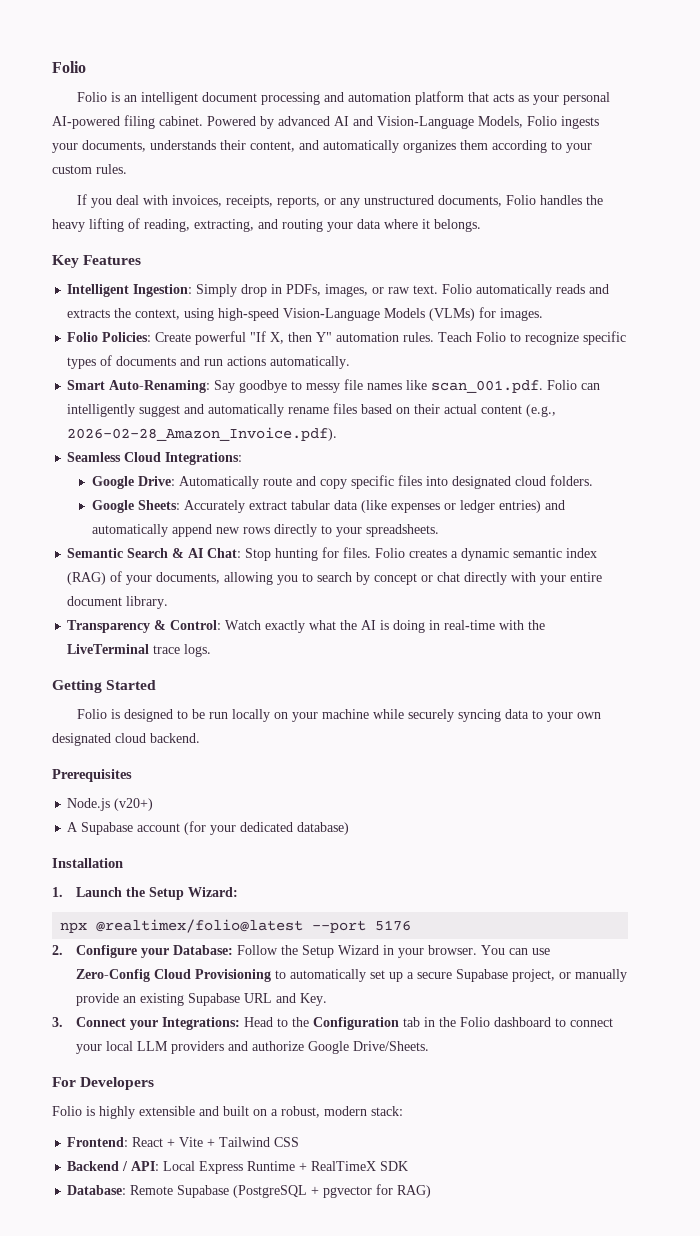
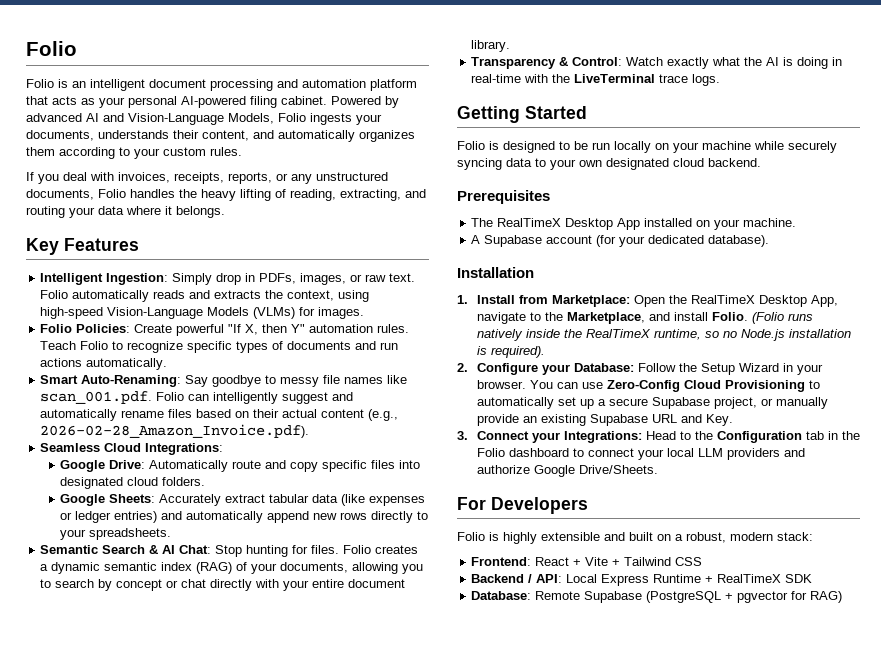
- Node.js (v20+)
+ The RealTimeX Desktop App installed on your machine.
- A Supabase account (for your dedicated database)
+ A Supabase account (for your dedicated database).
- 1. Launch the Setup Wizard:
- npx @realtimex/folio@latest --port 5176
+ 1. Install from Marketplace: Open the RealTimeX Desktop App, navigate to the Marketplace, and install Folio. (Folio runs natively inside the RealTimeX runtime, so no Node.js installation is required).

